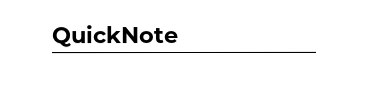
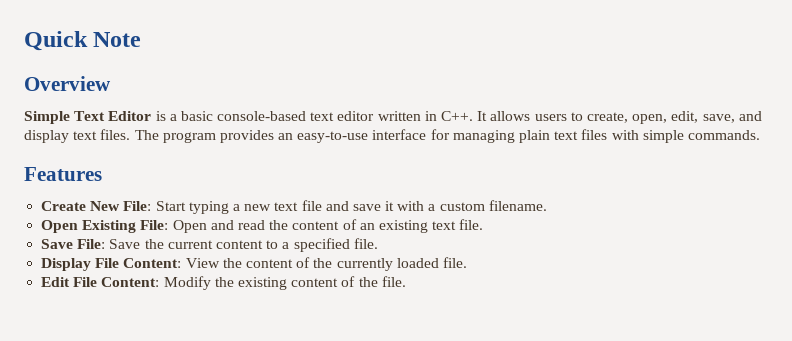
- QuickNote
+ Quick Note
+ Overview
+ Simple Text Editor is a basic console-based text editor written in C++. It allows users to create, open, edit, save, and display text files. The program provides an easy-to-use interface for managing plain text files with simple commands.
+ Features
+ Create New File: Start typing a new text file and save it with a custom filename.
+ Open Existing File: Open and read the content of an existing text file.
+ Save File: Save the current content to a specified file.
+ Display File Content: View the content of the currently loaded file.
+ Edit File Content: Modify the existing content of the file.

